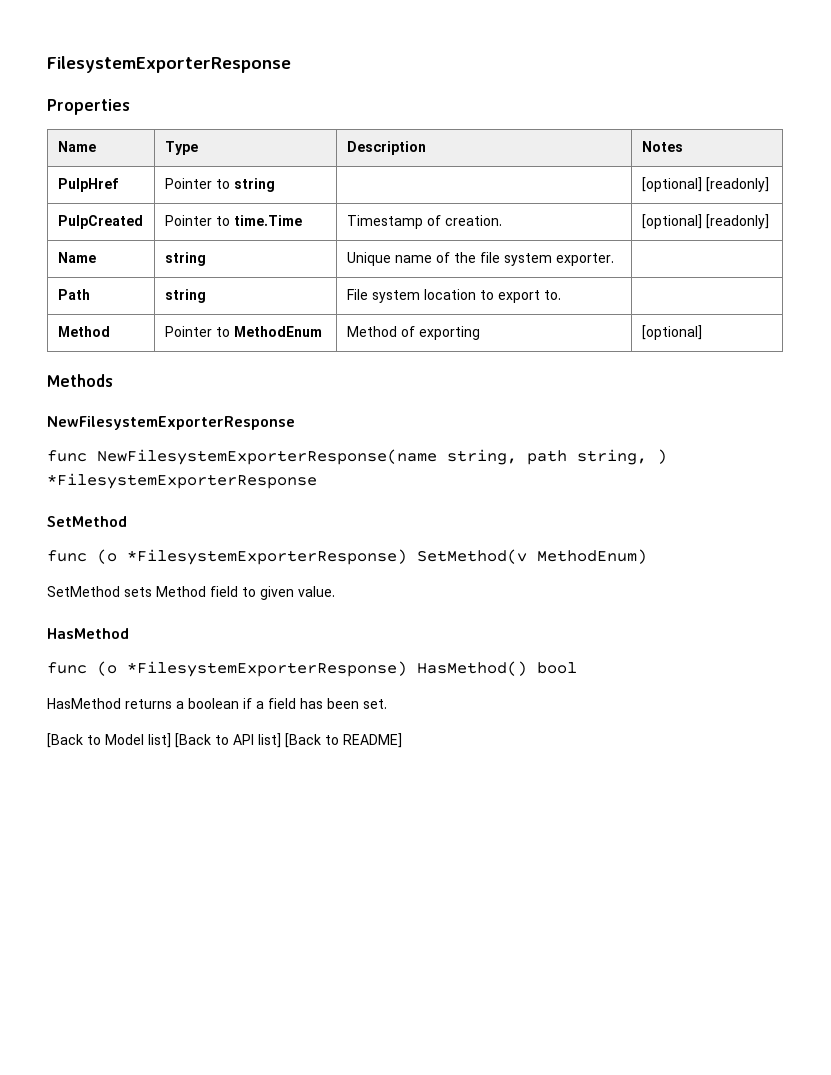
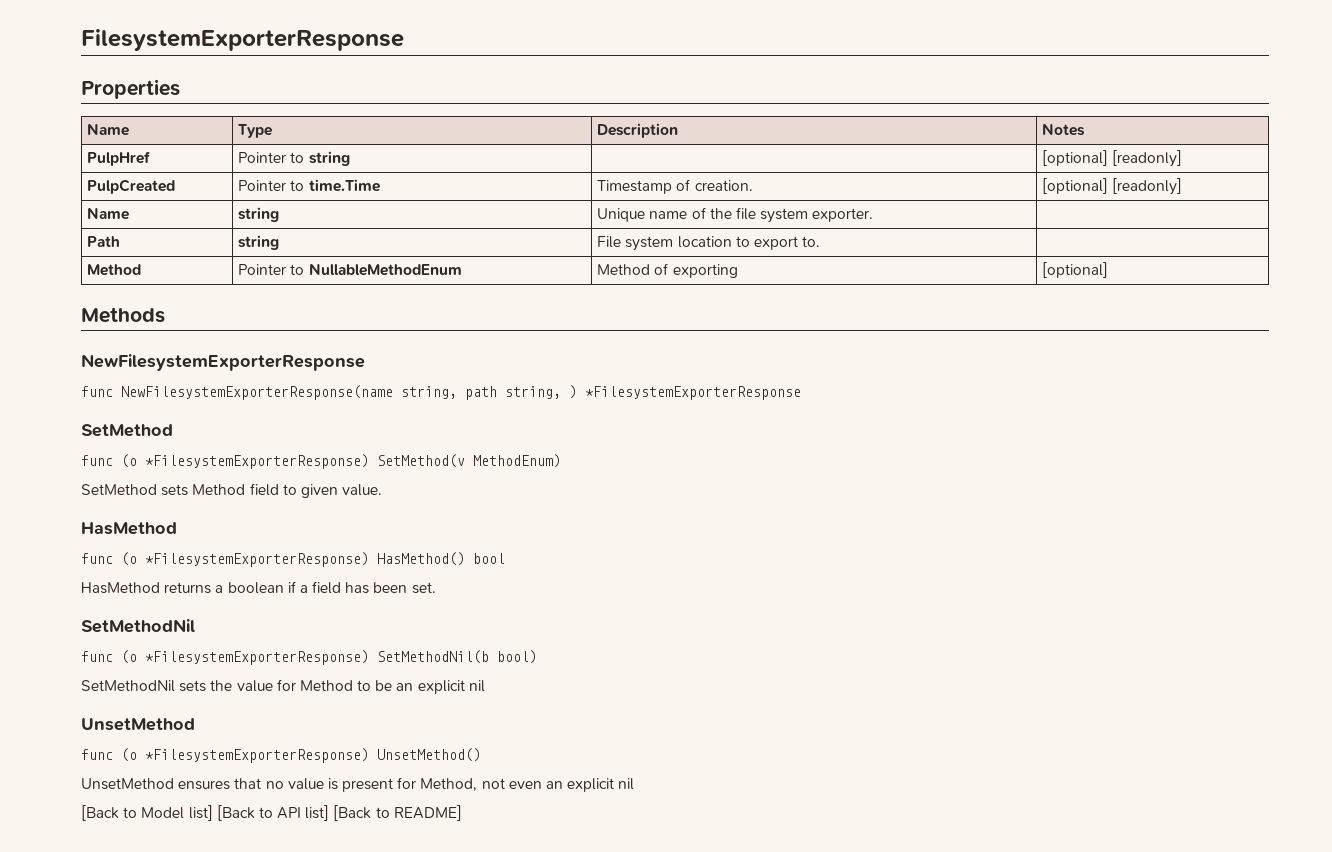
- Method | Pointer to MethodEnum | Method of exporting | [optional]
+ Method | Pointer to NullableMethodEnum | Method of exporting | [optional]
  HasMethod returns a boolean if a field has been set.
+ SetMethodNil
+ func (o *FilesystemExporterResponse) SetMethodNil(b bool)
+ SetMethodNil sets the value for Method to be an explicit nil
+ UnsetMethod
+ func (o *FilesystemExporterResponse) UnsetMethod()
+ UnsetMethod ensures that no value is present for Method, not even an explicit nil

